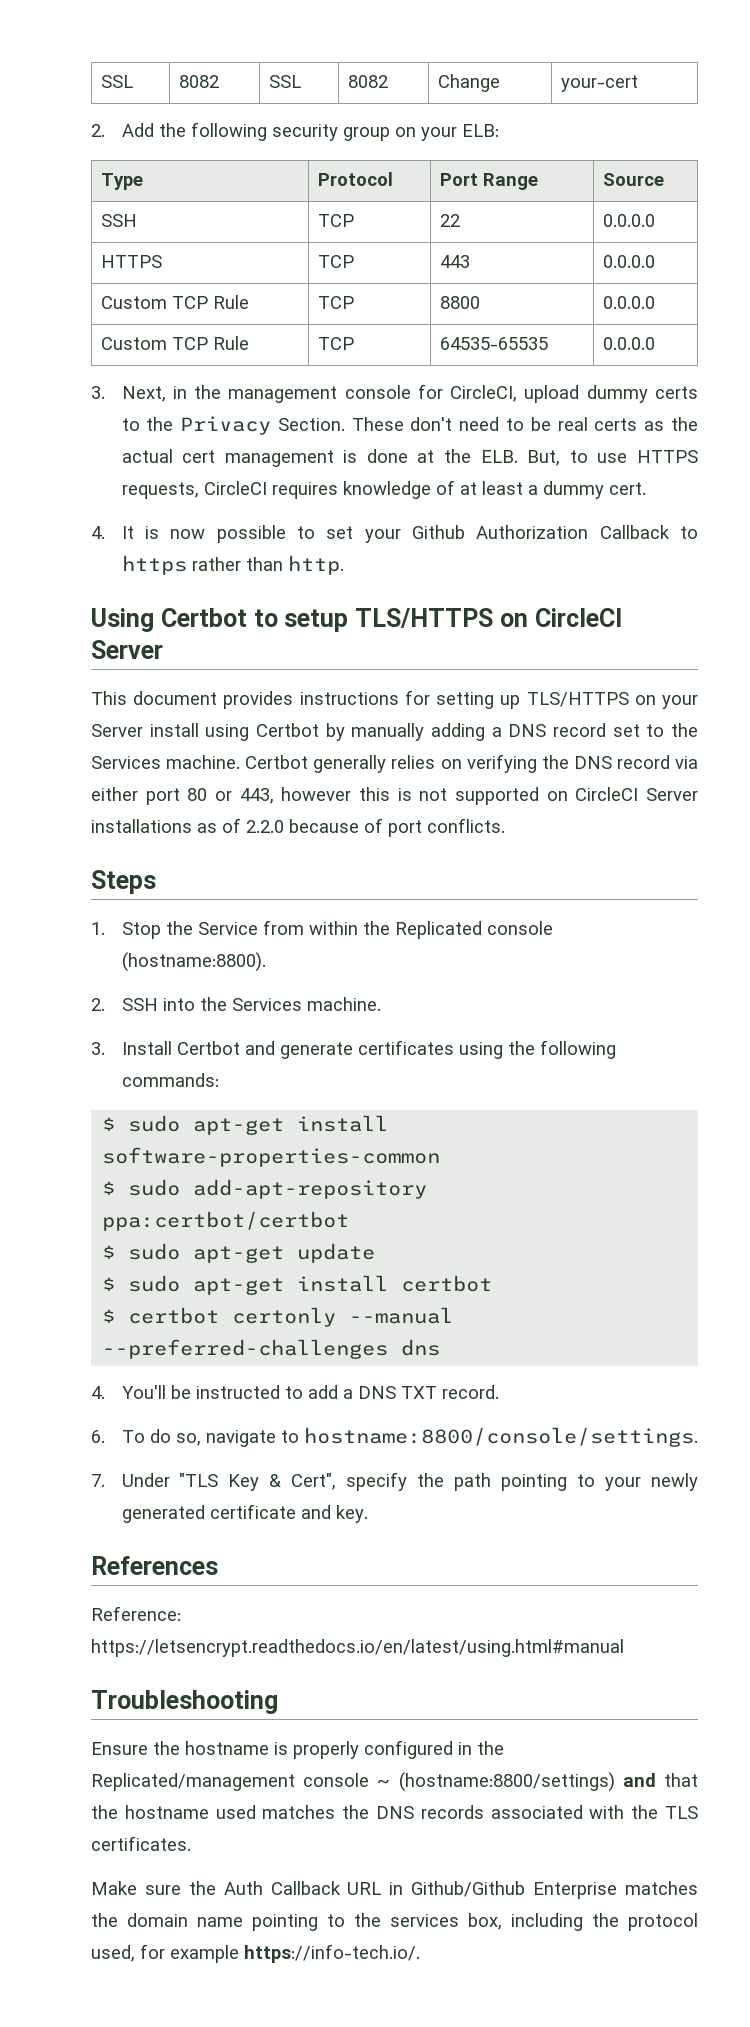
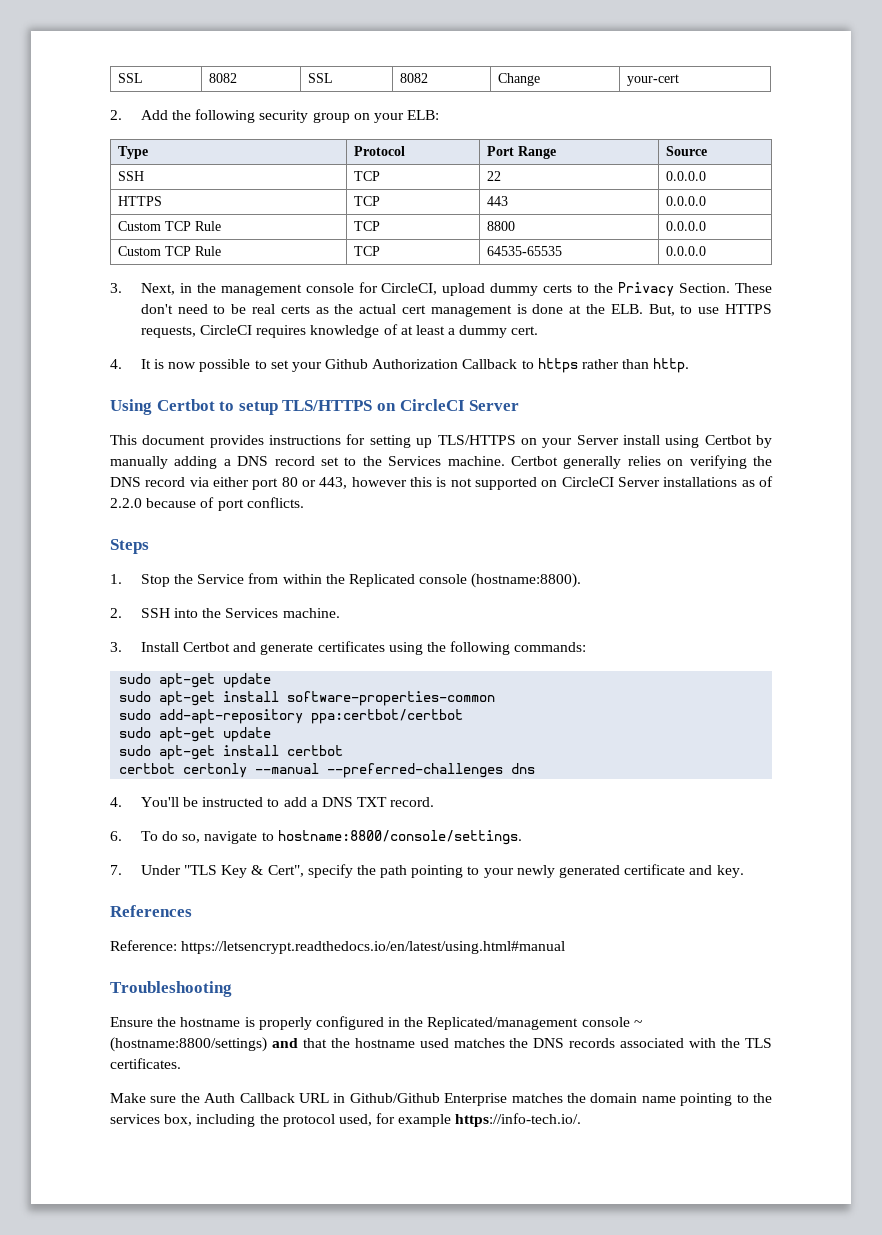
  3. Install Certbot and generate certificates using the following commands:
- $ sudo apt-get install software-properties-common
+ sudo apt-get update
+ sudo apt-get install software-properties-common
- $ sudo add-apt-repository ppa:certbot/certbot
- $ sudo apt-get update
- $ sudo apt-get install certbot
+ sudo add-apt-repository ppa:certbot/certbot
+ sudo apt-get update
+ sudo apt-get install certbot
- $ certbot certonly --manual --preferred-challenges dns
+ certbot certonly --manual --preferred-challenges dns

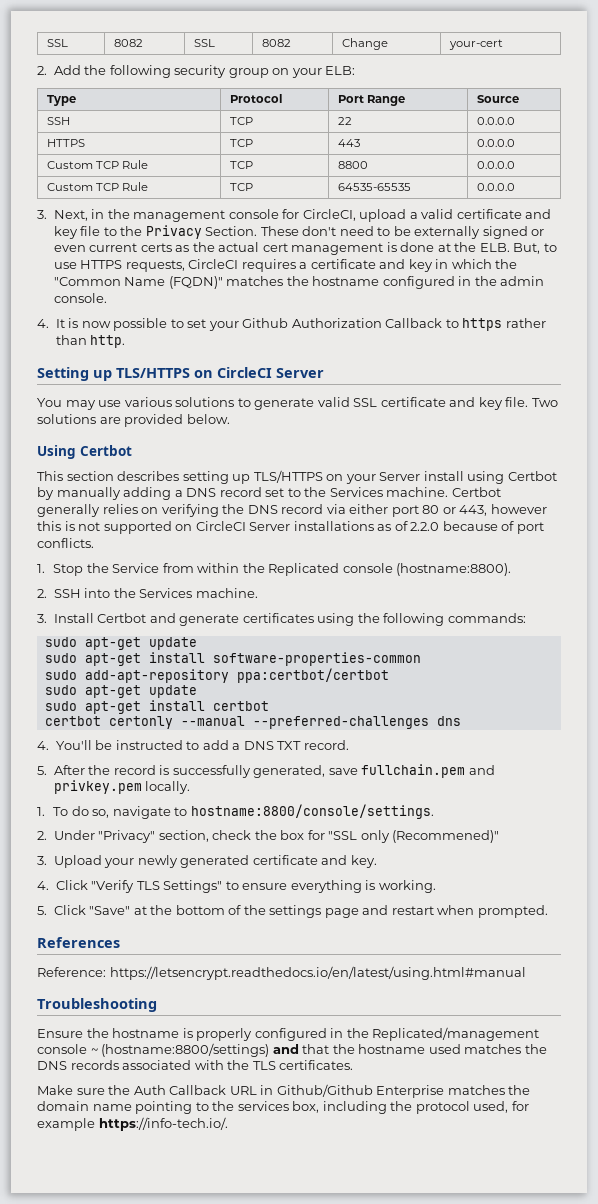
- 3. Next, in the management console for CircleCI, upload dummy certs to the Privacy Section.
+ 3. Next, in the management console for CircleCI, upload a valid certificate and key file to the Privacy Section.
- These don't need to be real certs as the actual cert management is done at the ELB. But, to use HTTPS requests, CircleCI requires knowledge of at least a dummy cert.
+ These don't need to be externally signed or even current certs as the actual cert management is done at the ELB. But, to use HTTPS requests, CircleCI requires a certificate and key in which the "Common Name (FQDN)" matches the hostname configured in the admin console.
- Using Certbot to setup TLS/HTTPS on CircleCI Server
+ Setting up TLS/HTTPS on CircleCI Server
- This document provides instructions for setting up TLS/HTTPS on your Server install using Certbot by manually adding a DNS record set to the Services machine.
+ You may use various solutions to generate valid SSL certificate and key file. Two solutions are provided below.
+ Using Certbot
+ This section describes setting up TLS/HTTPS on your Server install using Certbot by manually adding a DNS record set to the Services machine.
- Steps
- 6. To do so, navigate to hostname:8800/console/settings.
+ 5. After the record is successfully generated, save fullchain.pem and privkey.pem locally.
+ 1. To do so, navigate to hostname:8800/console/settings.
- 7. Under "TLS Key & Cert", specify the path pointing to your newly generated certificate and key.
+ 2. Under "Privacy" section, check the box for "SSL only (Recommened)"
+ 3. Upload your newly generated certificate and key.
+ 4. Click "Verify TLS Settings" to ensure everything is working.
+ 5. Click "Save" at the bottom of the settings page and restart when prompted.

